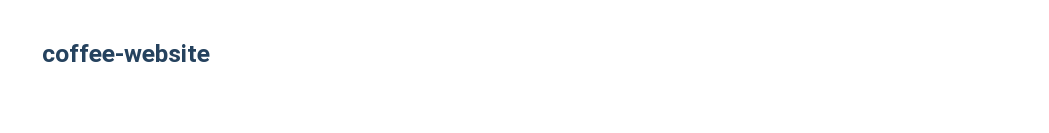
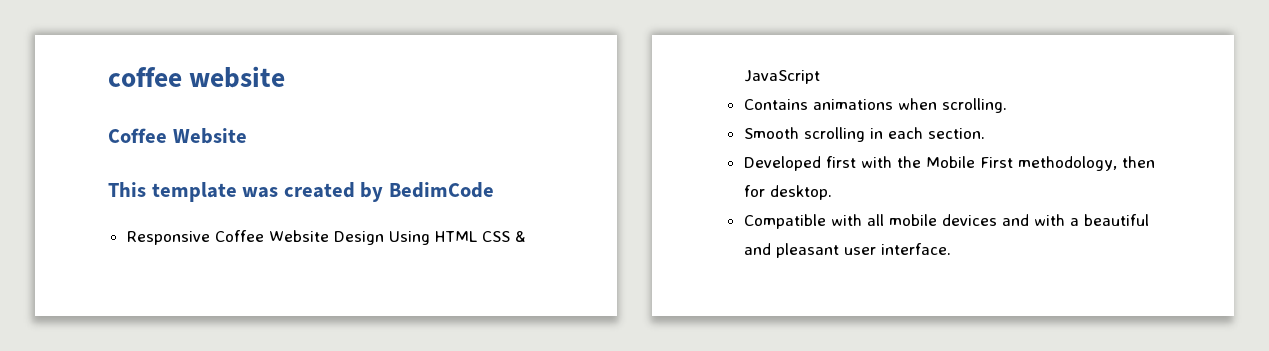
- coffee-website
+ coffee website
+ Coffee Website
+ This template was created by BedimCode
+ Responsive Coffee Website Design Using HTML CSS & JavaScript
+ Contains animations when scrolling.
+ Smooth scrolling in each section.
+ Developed first with the Mobile First methodology, then for desktop.
+ Compatible with all mobile devices and with a beautiful and pleasant user interface.

